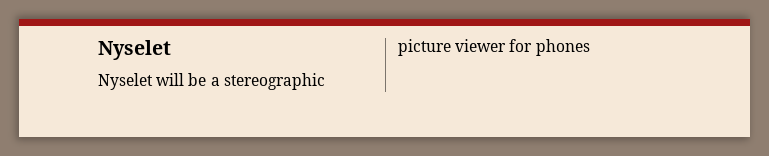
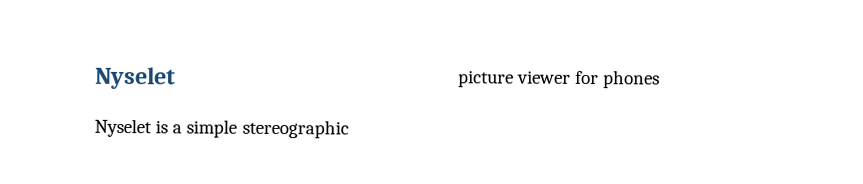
- Nyselet will be a stereographic picture viewer for phones
+ Nyselet is a simple stereographic picture viewer for phones

